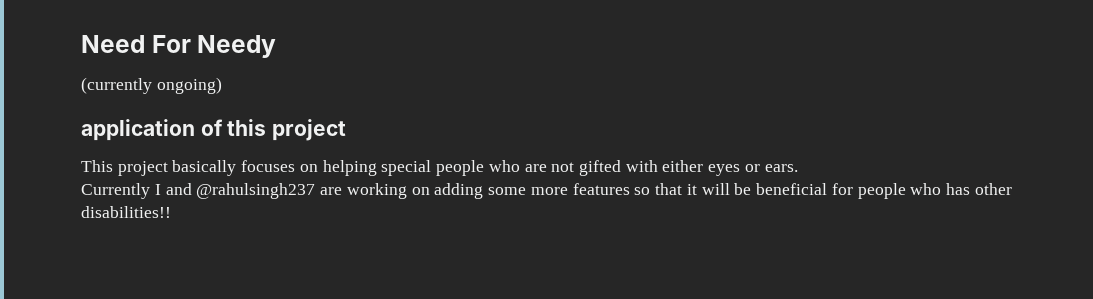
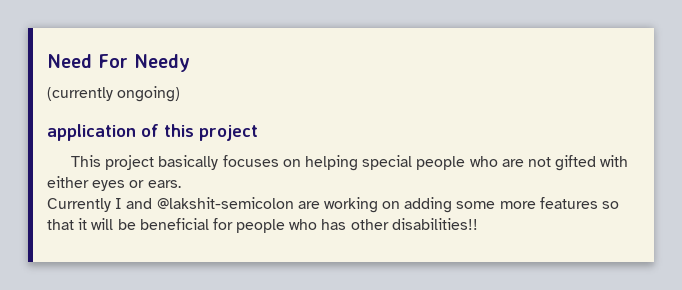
- Currently I and @rahulsingh237 are working on adding some more features so that it will be beneficial for people who has other disabilities!!
+ Currently I and @lakshit-semicolon are working on adding some more features so that it will be beneficial for people who has other disabilities!!

